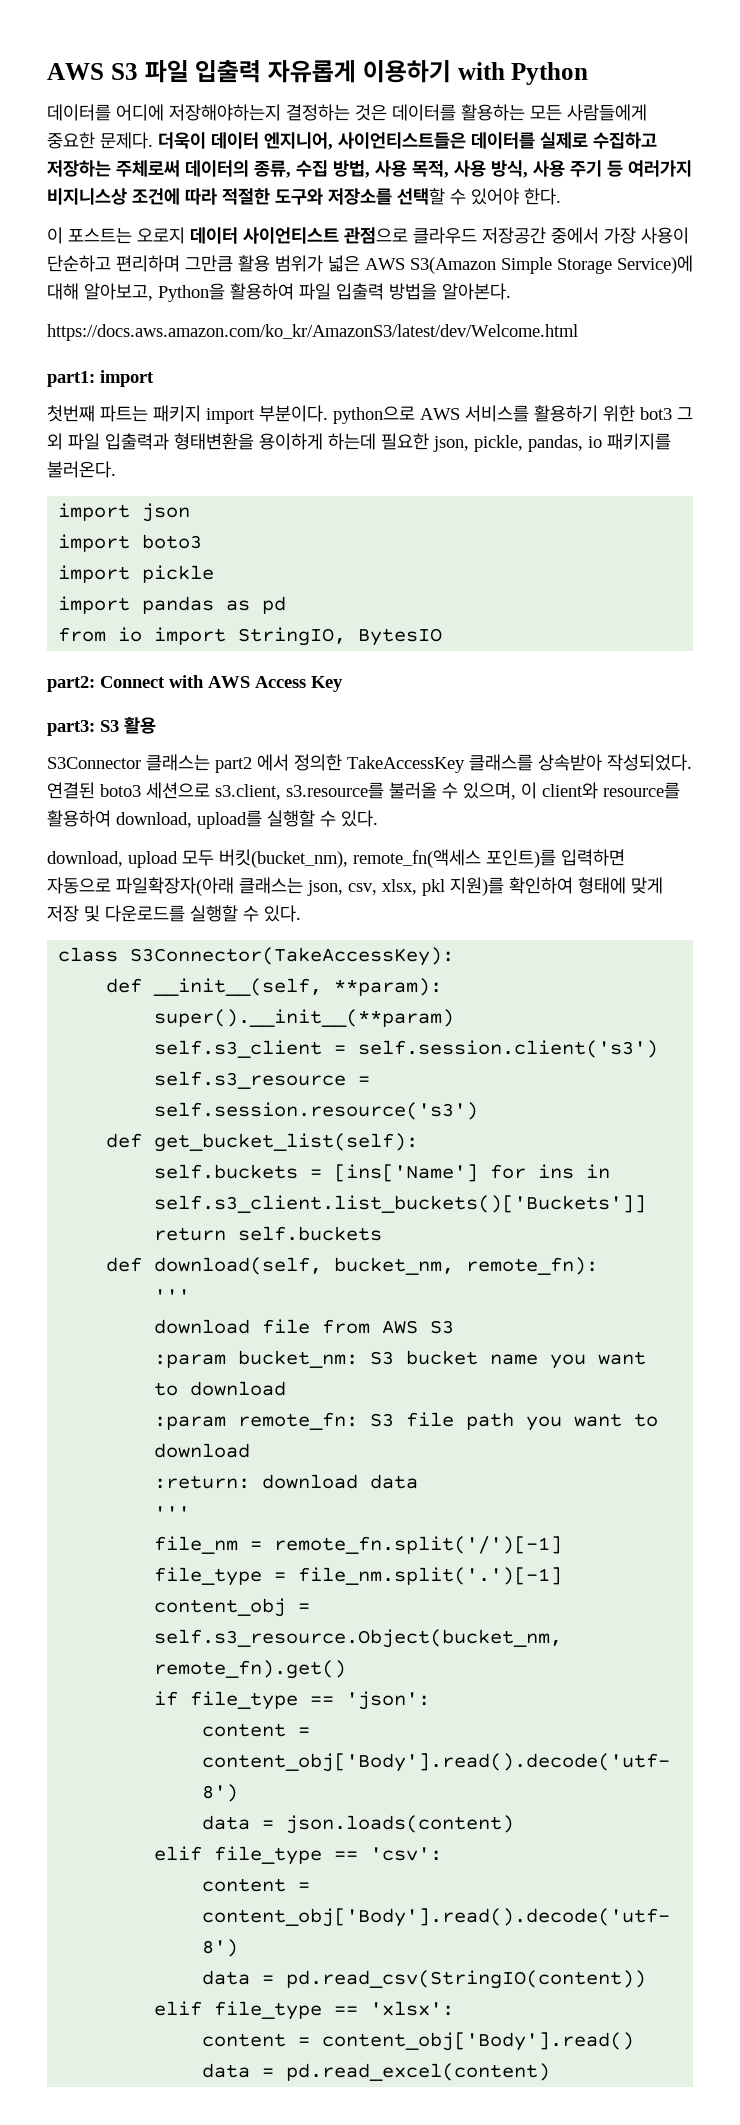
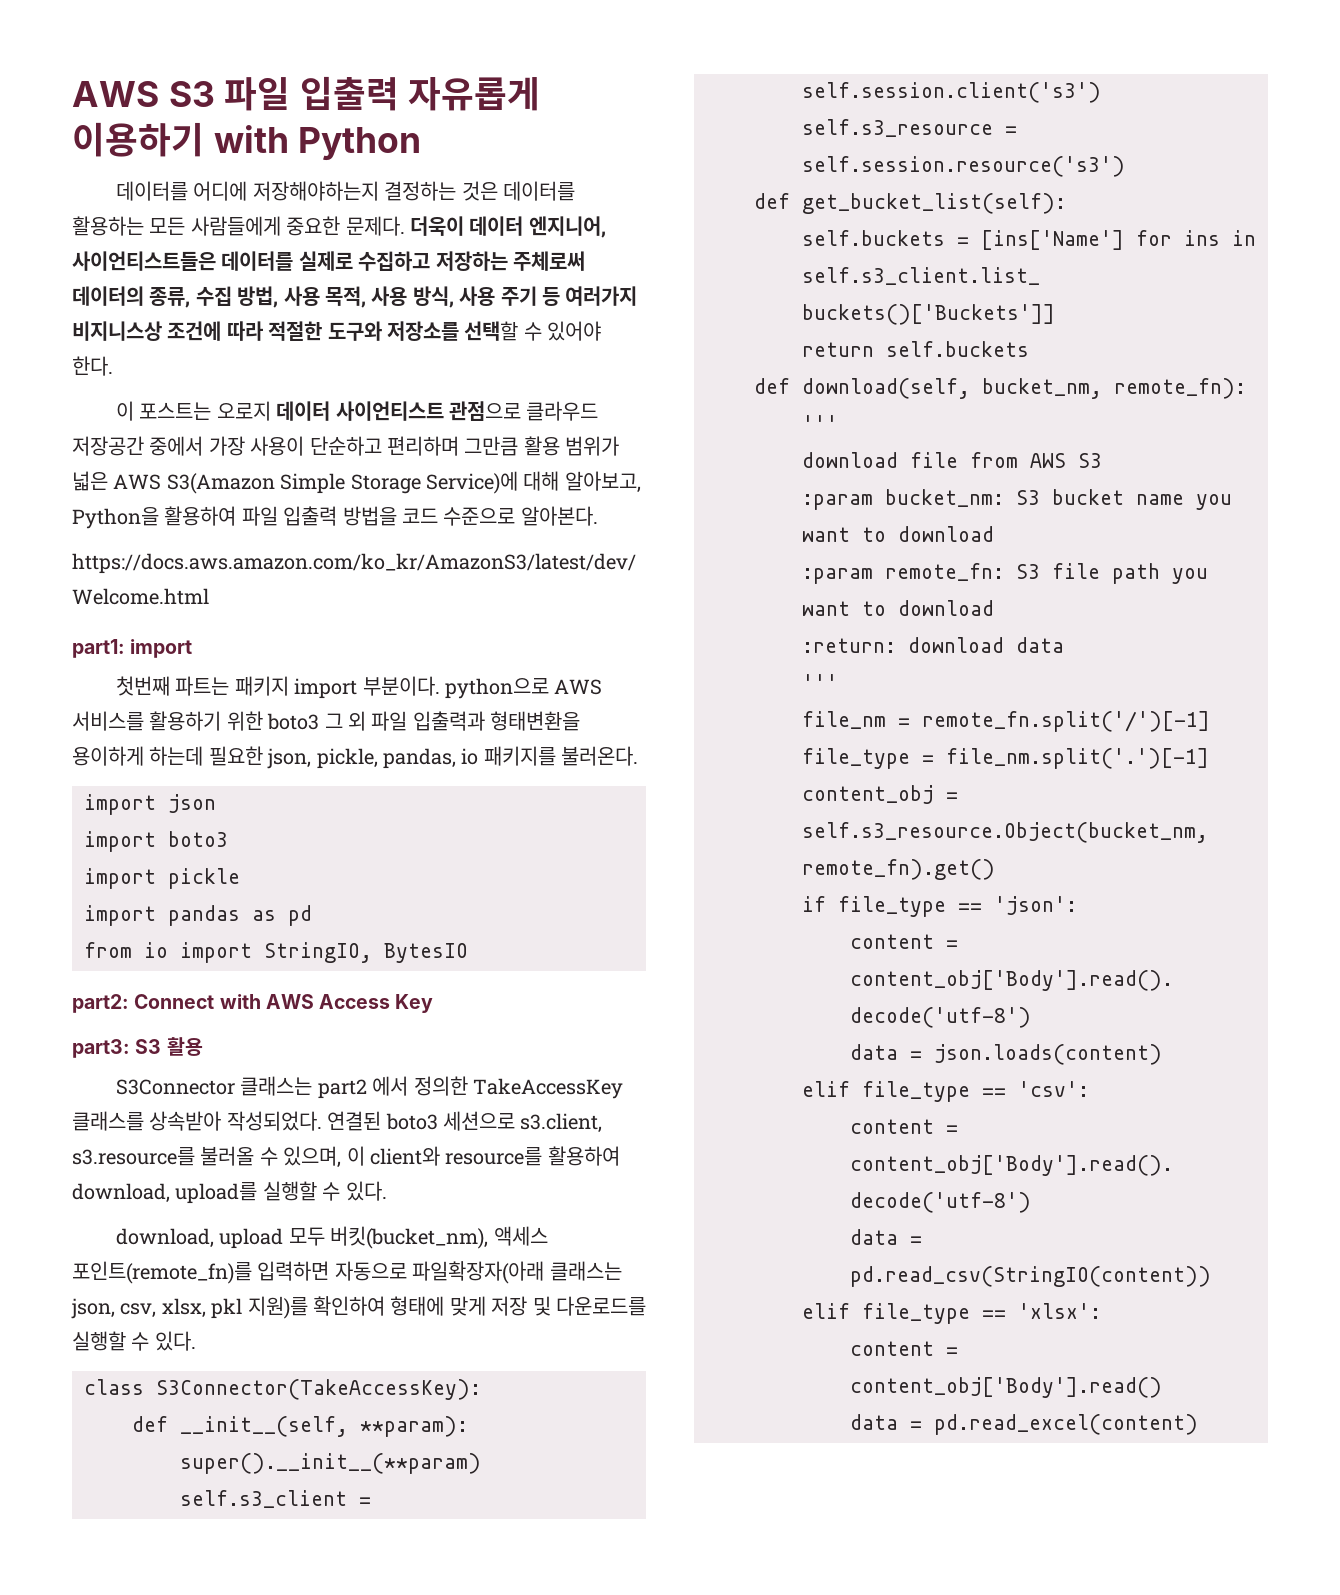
- 이 포스트는 오로지 데이터 사이언티스트 관점으로 클라우드 저장공간 중에서 가장 사용이 단순하고 편리하며 그만큼 활용 범위가 넓은 AWS S3(Amazon Simple Storage Service)에 대해 알아보고, Python을 활용하여 파일 입출력 방법을 알아본다.
+ 이 포스트는 오로지 데이터 사이언티스트 관점으로 클라우드 저장공간 중에서 가장 사용이 단순하고 편리하며 그만큼 활용 범위가 넓은 AWS S3(Amazon Simple Storage Service)에 대해 알아보고, Python을 활용하여 파일 입출력 방법을 코드 수준으로 알아본다.
- 첫번째 파트는 패키지 import 부분이다. python으로 AWS 서비스를 활용하기 위한 bot3 그 외 파일 입출력과 형태변환을 용이하게 하는데 필요한 json, pickle, pandas, io 패키지를 불러온다.
+ 첫번째 파트는 패키지 import 부분이다. python으로 AWS 서비스를 활용하기 위한 boto3 그 외 파일 입출력과 형태변환을 용이하게 하는데 필요한 json, pickle, pandas, io 패키지를 불러온다.
- download, upload 모두 버킷(bucket_nm), remote_fn(액세스 포인트)를 입력하면 자동으로 파일확장자(아래 클래스는 json, csv, xlsx, pkl 지원)를 확인하여 형태에 맞게 저장 및 다운로드를 실행할 수 있다.
+ download, upload 모두 버킷(bucket_nm), 액세스 포인트(remote_fn)를 입력하면 자동으로 파일확장자(아래 클래스는 json, csv, xlsx, pkl 지원)를 확인하여 형태에 맞게 저장 및 다운로드를 실행할 수 있다.

